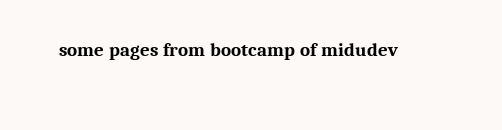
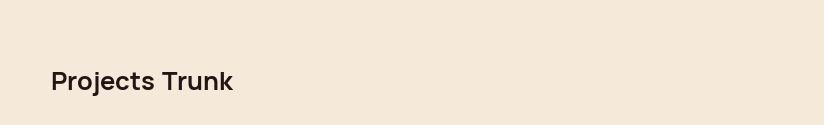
- some pages from bootcamp of midudev
+ Projects Trunk

